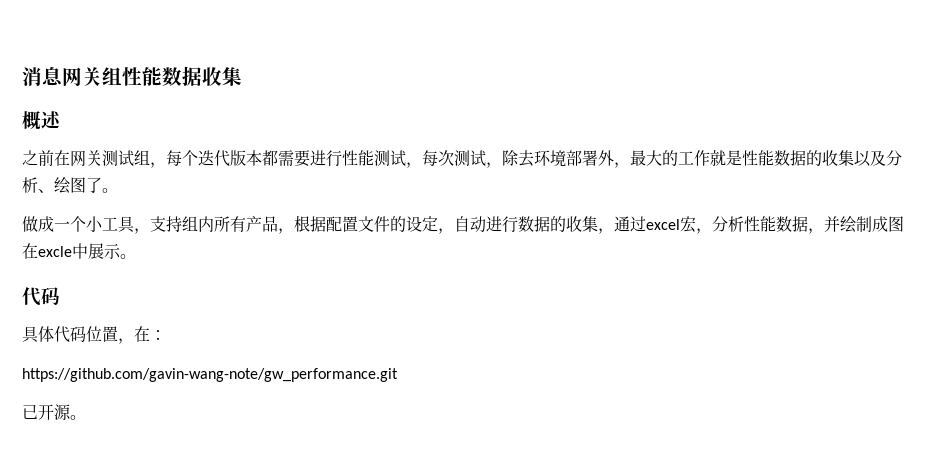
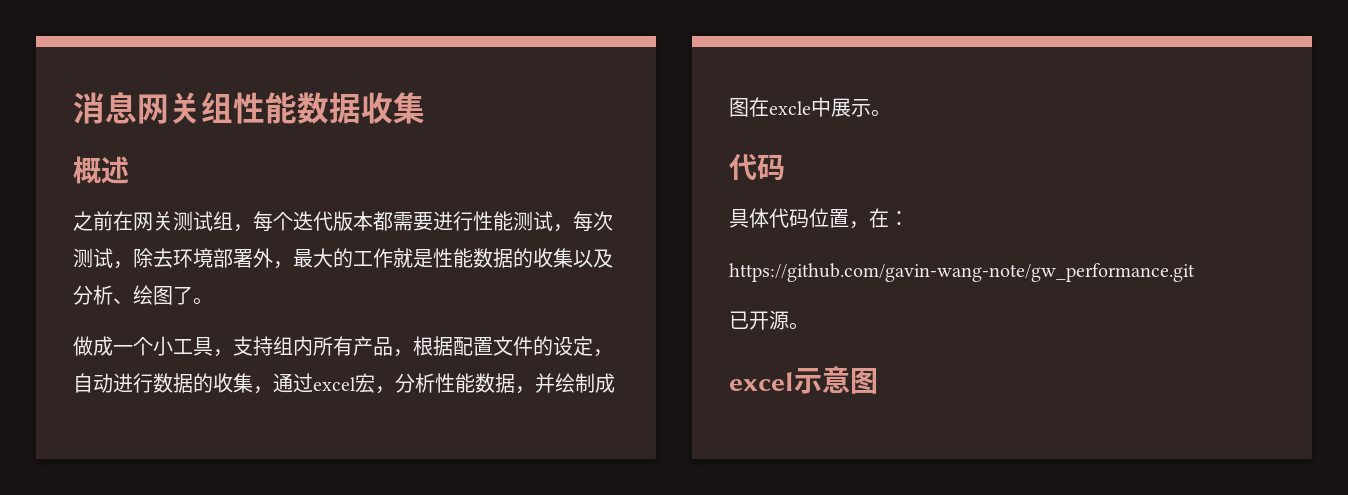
+ excel示意图

